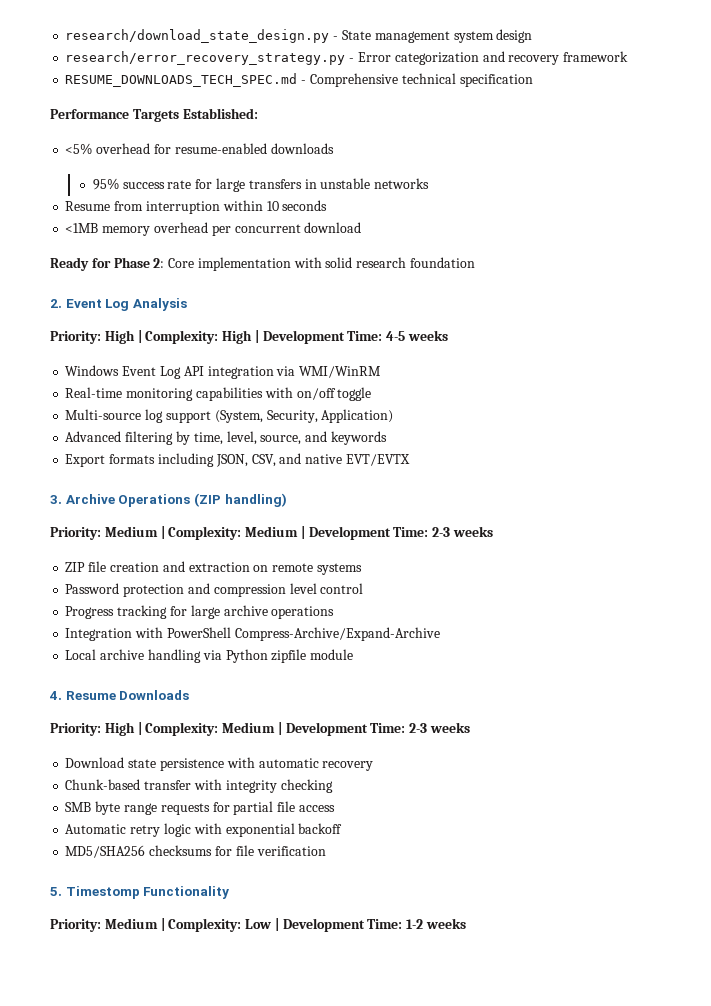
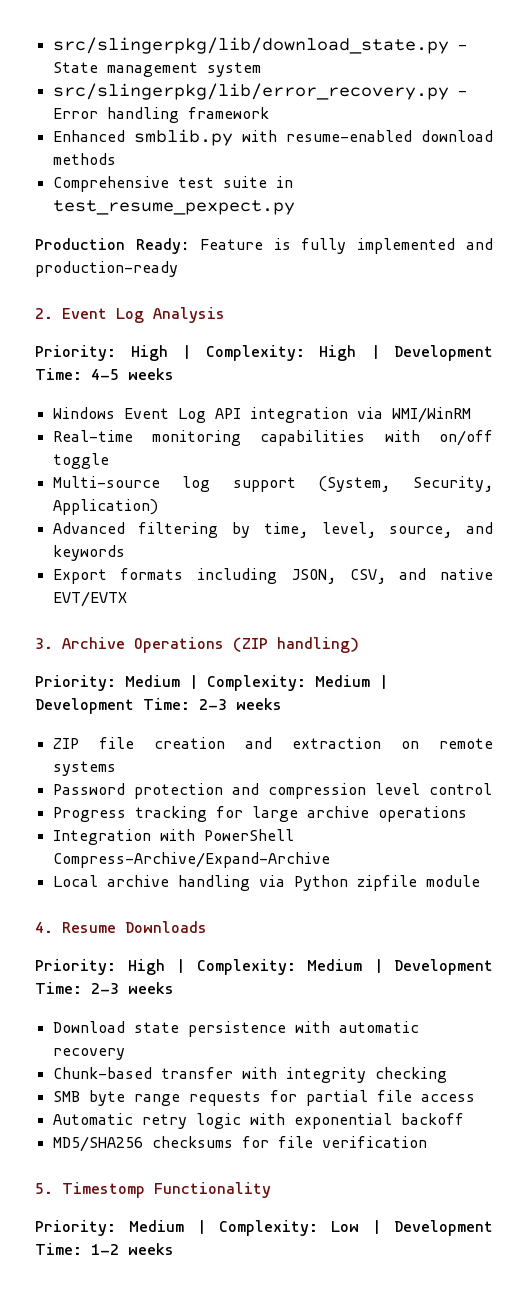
- research/download_state_design.py - State management system design
- research/error_recovery_strategy.py - Error categorization and recovery framework
- RESUME_DOWNLOADS_TECH_SPEC.md - Comprehensive technical specification
- Performance Targets Established:
- <5% overhead for resume-enabled downloads
- 95% success rate for large transfers in unstable networks
- Resume from interruption within 10 seconds
- <1MB memory overhead per concurrent download
- Ready for Phase 2: Core implementation with solid research foundation
+ src/slingerpkg/lib/download_state.py - State management system
+ src/slingerpkg/lib/error_recovery.py - Error handling framework
+ Enhanced smblib.py with resume-enabled download methods
+ Comprehensive test suite in test_resume_pexpect.py
+ Production Ready: Feature is fully implemented and production-ready

